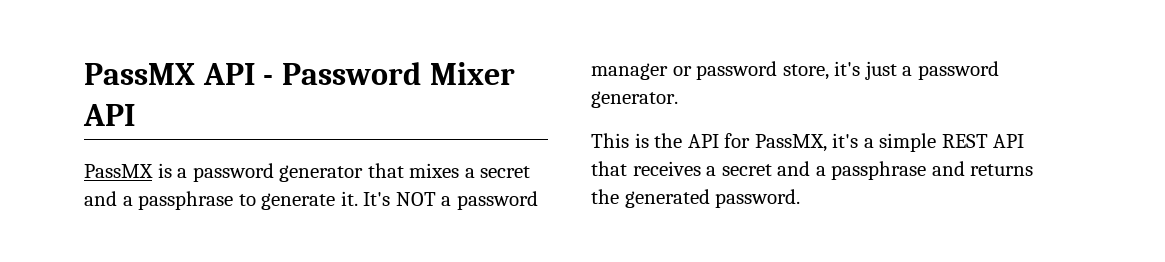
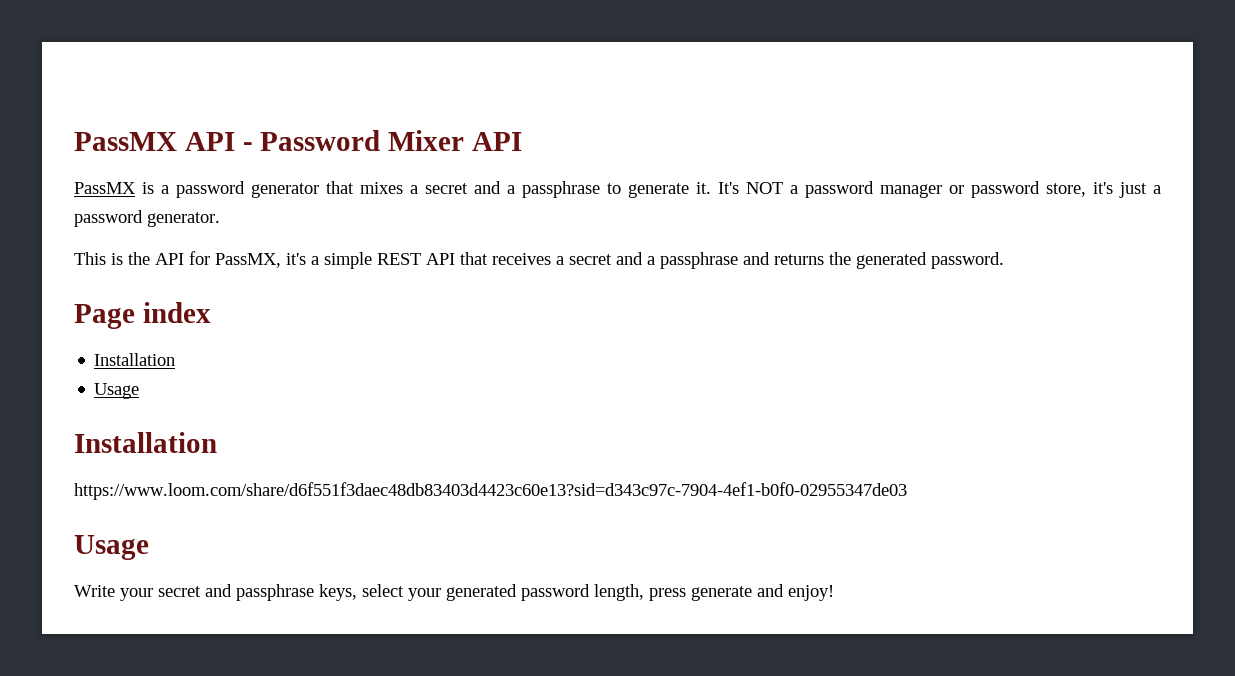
+ Page index
+ Installation
+ Usage
+ Installation
+ https://www.loom.com/share/d6f551f3daec48db83403d4423c60e13?sid=d343c97c-7904-4ef1-b0f0-02955347de03
+ Usage
+ Write your secret and passphrase keys, select your generated password length, press generate and enjoy!

